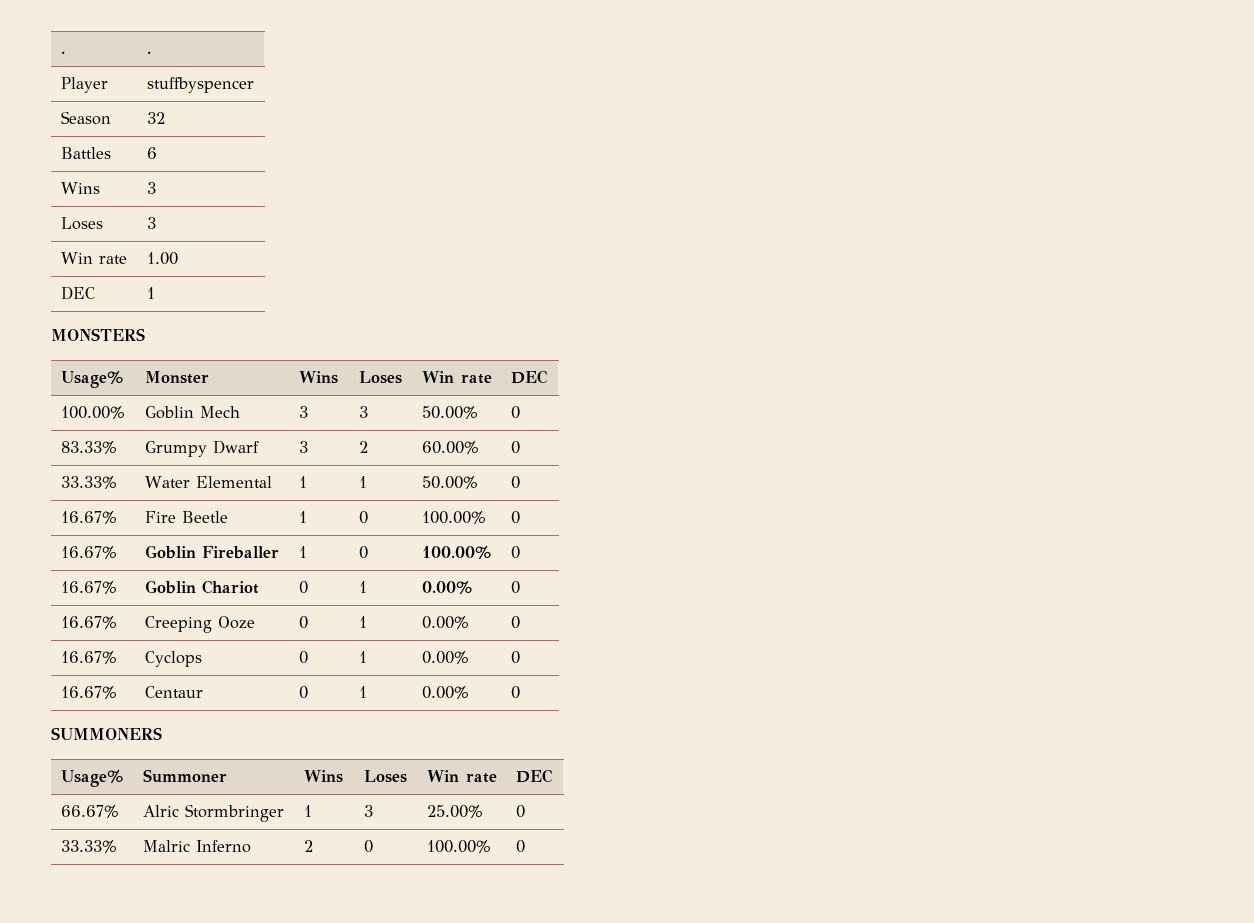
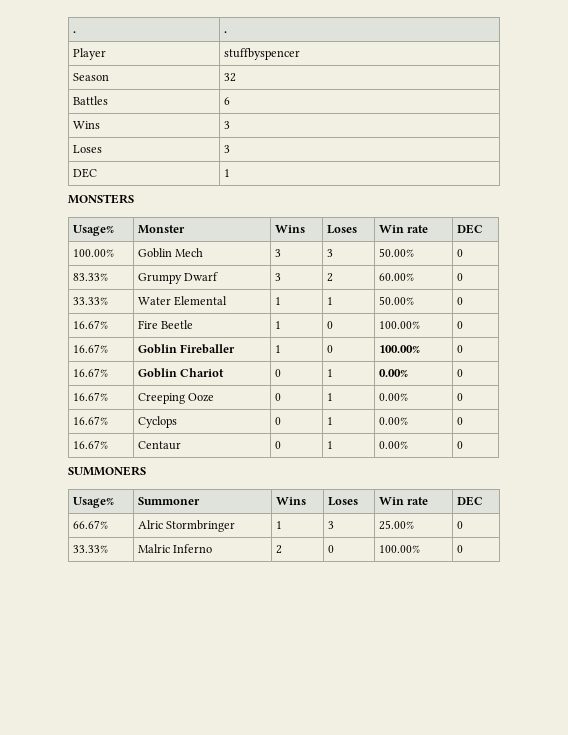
- Win rate | 1.00

